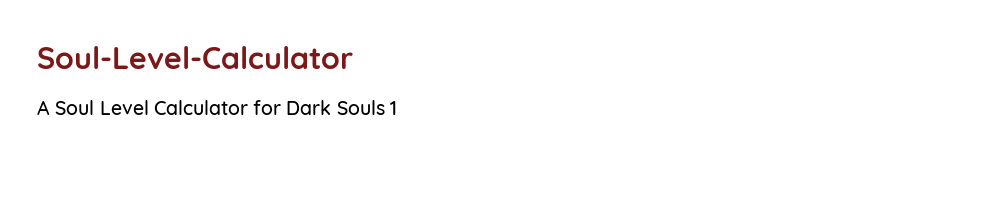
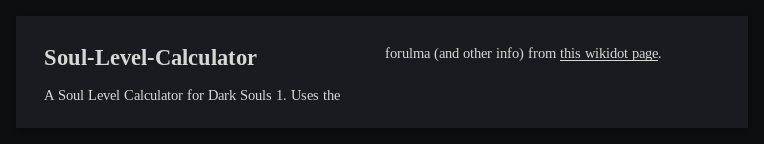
- A Soul Level Calculator for Dark Souls 1
+ A Soul Level Calculator for Dark Souls 1. Uses the forulma (and other info) from this wikidot page.

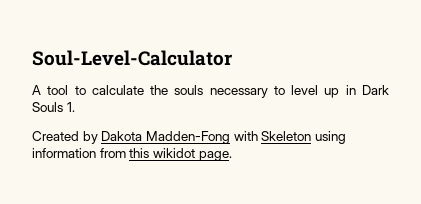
- A Soul Level Calculator for Dark Souls 1. Uses the forulma (and other info) from this wikidot page.
+ A tool to calculate the souls necessary to level up in Dark Souls 1.
+ Created by Dakota Madden-Fong with Skeleton using information from this wikidot page.

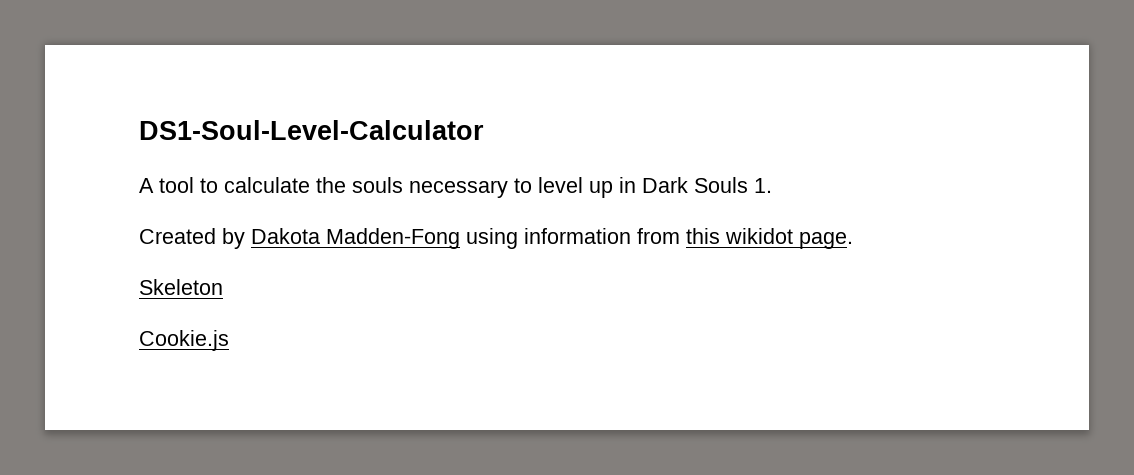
- Soul-Level-Calculator
+ DS1-Soul-Level-Calculator
- Created by Dakota Madden-Fong with Skeleton using information from this wikidot page.
+ Created by Dakota Madden-Fong using information from this wikidot page.
+ Skeleton
+ Cookie.js

